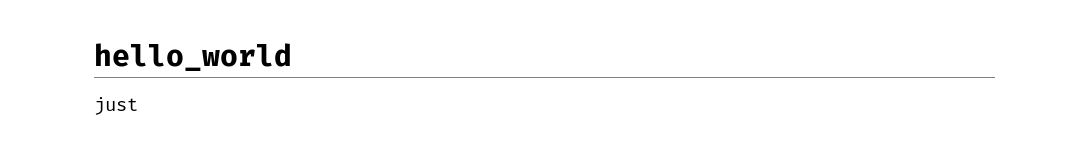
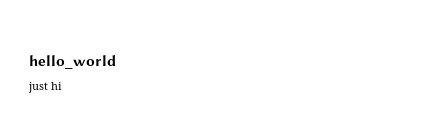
- just
+ just hi

